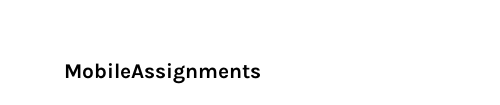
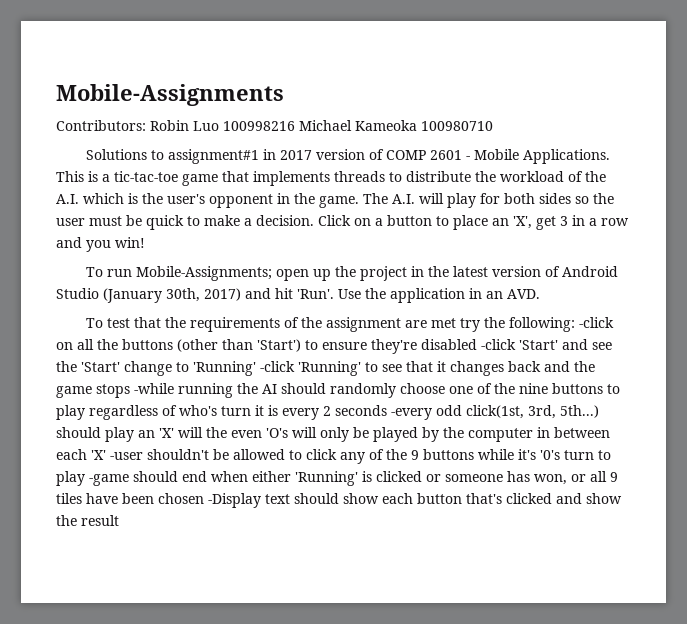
- MobileAssignments
+ Mobile-Assignments
+ Contributors: Robin Luo 100998216 Michael Kameoka 100980710
+ Solutions to assignment#1 in 2017 version of COMP 2601 - Mobile Applications. This is a tic-tac-toe game that implements threads to distribute the workload of the A.I. which is the user's opponent in the game. The A.I. will play for both sides so the user must be quick to make a decision. Click on a button to place an 'X', get 3 in a row and you win!
+ To run Mobile-Assignments; open up the project in the latest version of Android Studio (January 30th, 2017) and hit 'Run'. Use the application in an AVD.
+ To test that the requirements of the assignment are met try the following: -click on all the buttons (other than 'Start') to ensure they're disabled -click 'Start' and see the 'Start' change to 'Running' -click 'Running' to see that it changes back and the game stops -while running the AI should randomly choose one of the nine buttons to play regardless of who's turn it is every 2 seconds -every odd click(1st, 3rd, 5th...) should play an 'X' will the even 'O's will only be played by the computer in between each 'X' -user shouldn't be allowed to click any of the 9 buttons while it's '0's turn to play -game should end when either 'Running' is clicked or someone has won, or all 9 tiles have been chosen -Display text should show each button that's clicked and show the result

